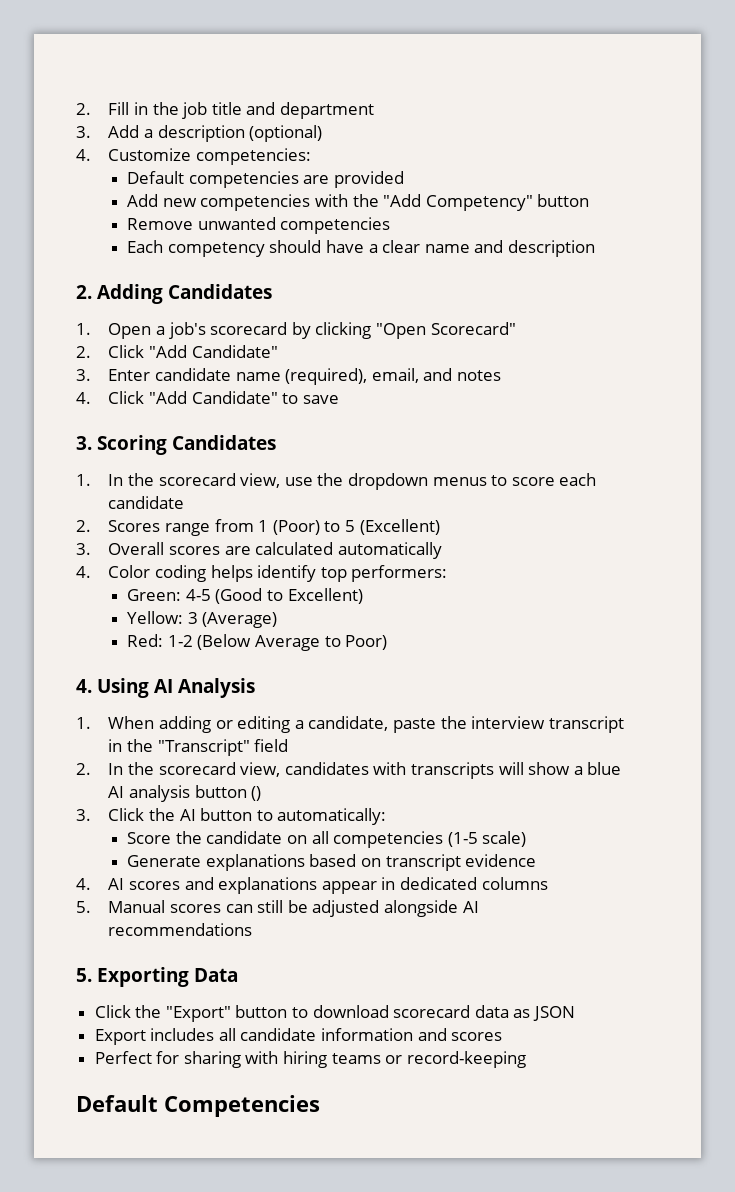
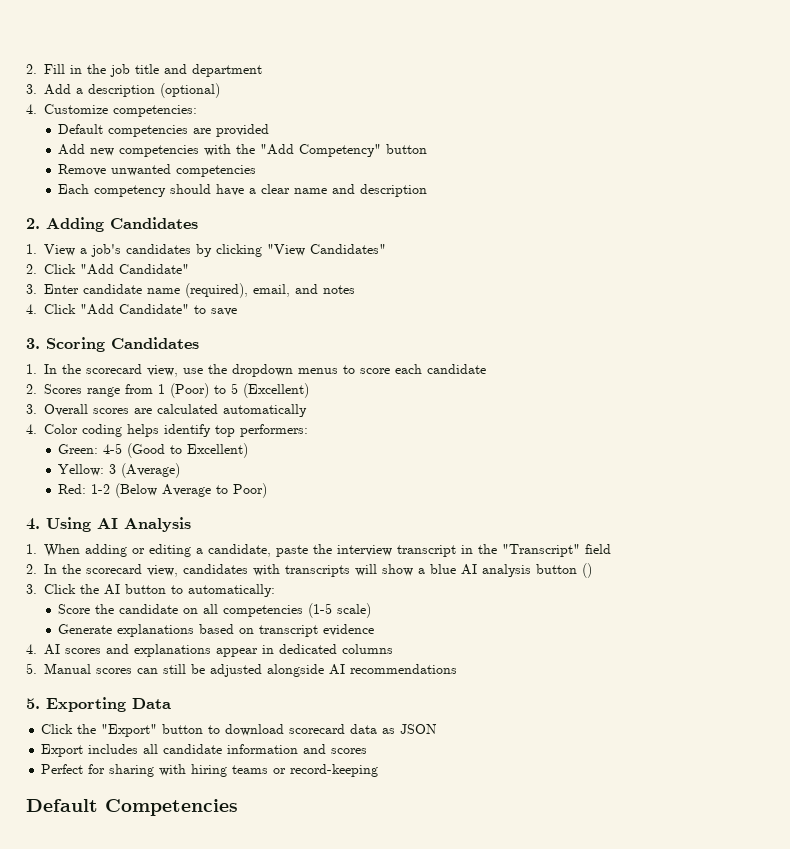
- 1. Open a job's scorecard by clicking "Open Scorecard"
+ 1. View a job's candidates by clicking "View Candidates"

